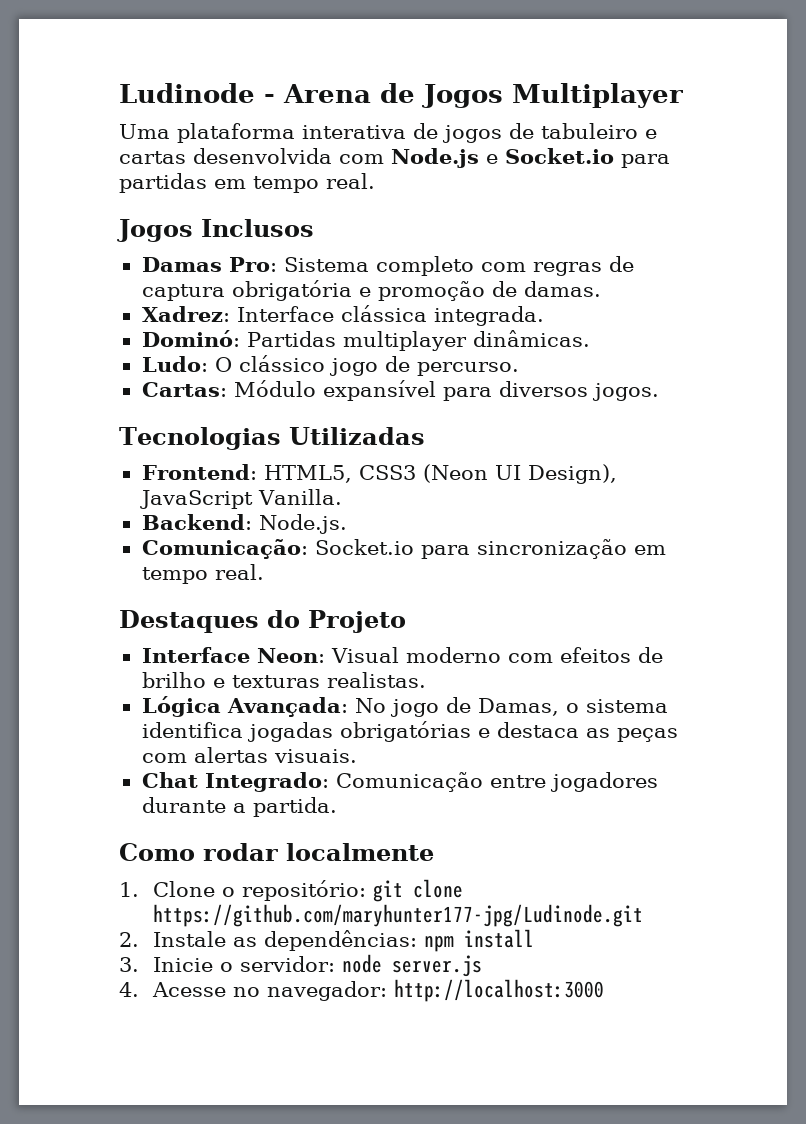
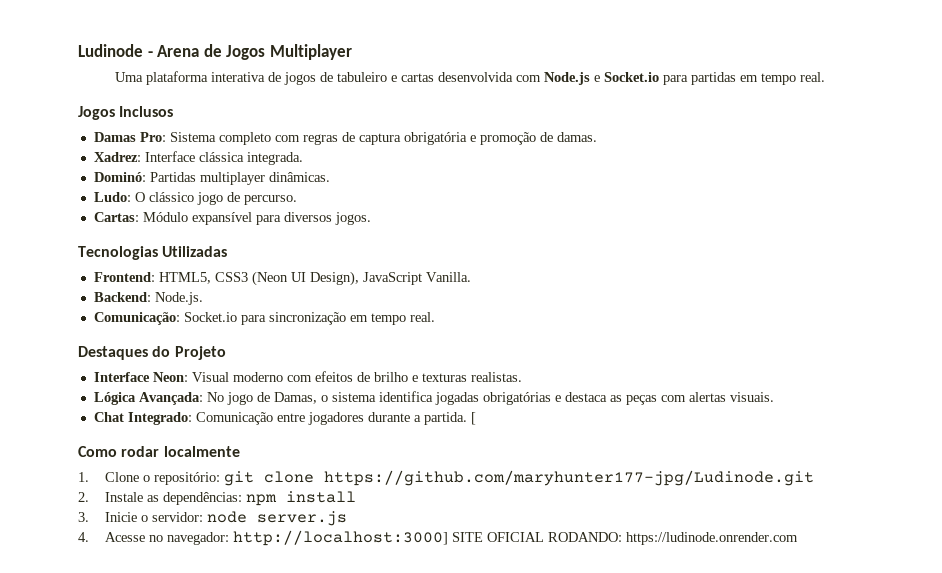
+ [
- 4. Acesse no navegador: http://localhost:3000
+ 4. Acesse no navegador: http://localhost:3000] SITE OFICIAL RODANDO: https://ludinode.onrender.com

